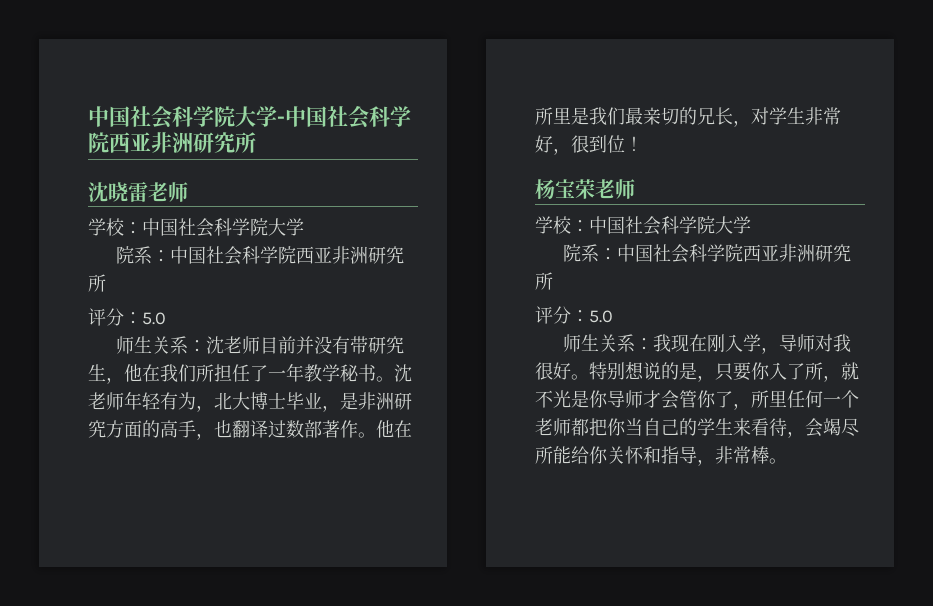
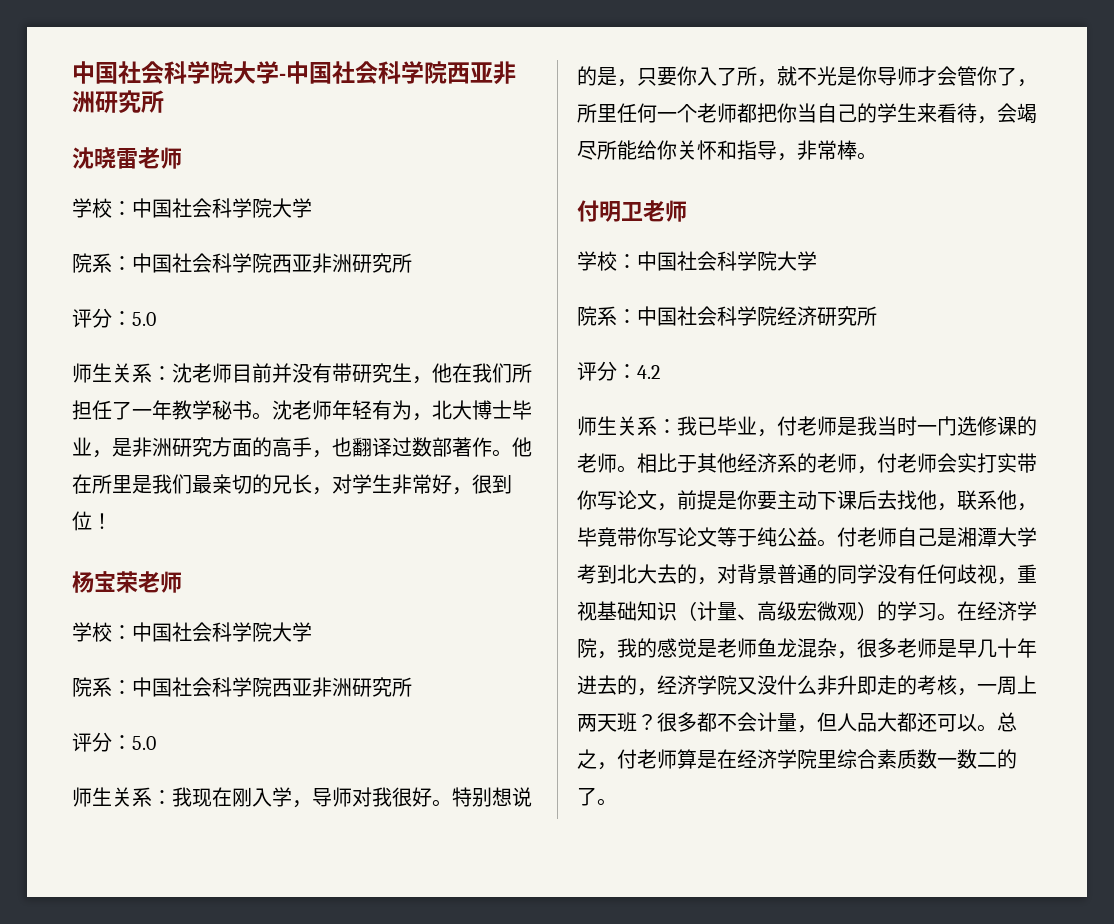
+ 付明卫老师
+ 学校：中国社会科学院大学
+ 院系：中国社会科学院经济研究所
+ 评分：4.2
+ 师生关系：我已毕业，付老师是我当时一门选修课的老师。相比于其他经济系的老师，付老师会实打实带你写论文，前提是你要主动下课后去找他，联系他，毕竟带你写论文等于纯公益。付老师自己是湘潭大学考到北大去的，对背景普通的同学没有任何歧视，重视基础知识（计量、高级宏微观）的学习。在经济学院，我的感觉是老师鱼龙混杂，很多老师是早几十年进去的，经济学院又没什么非升即走的考核，一周上两天班？很多都不会计量，但人品大都还可以。总之，付老师算是在经济学院里综合素质数一数二的了。

